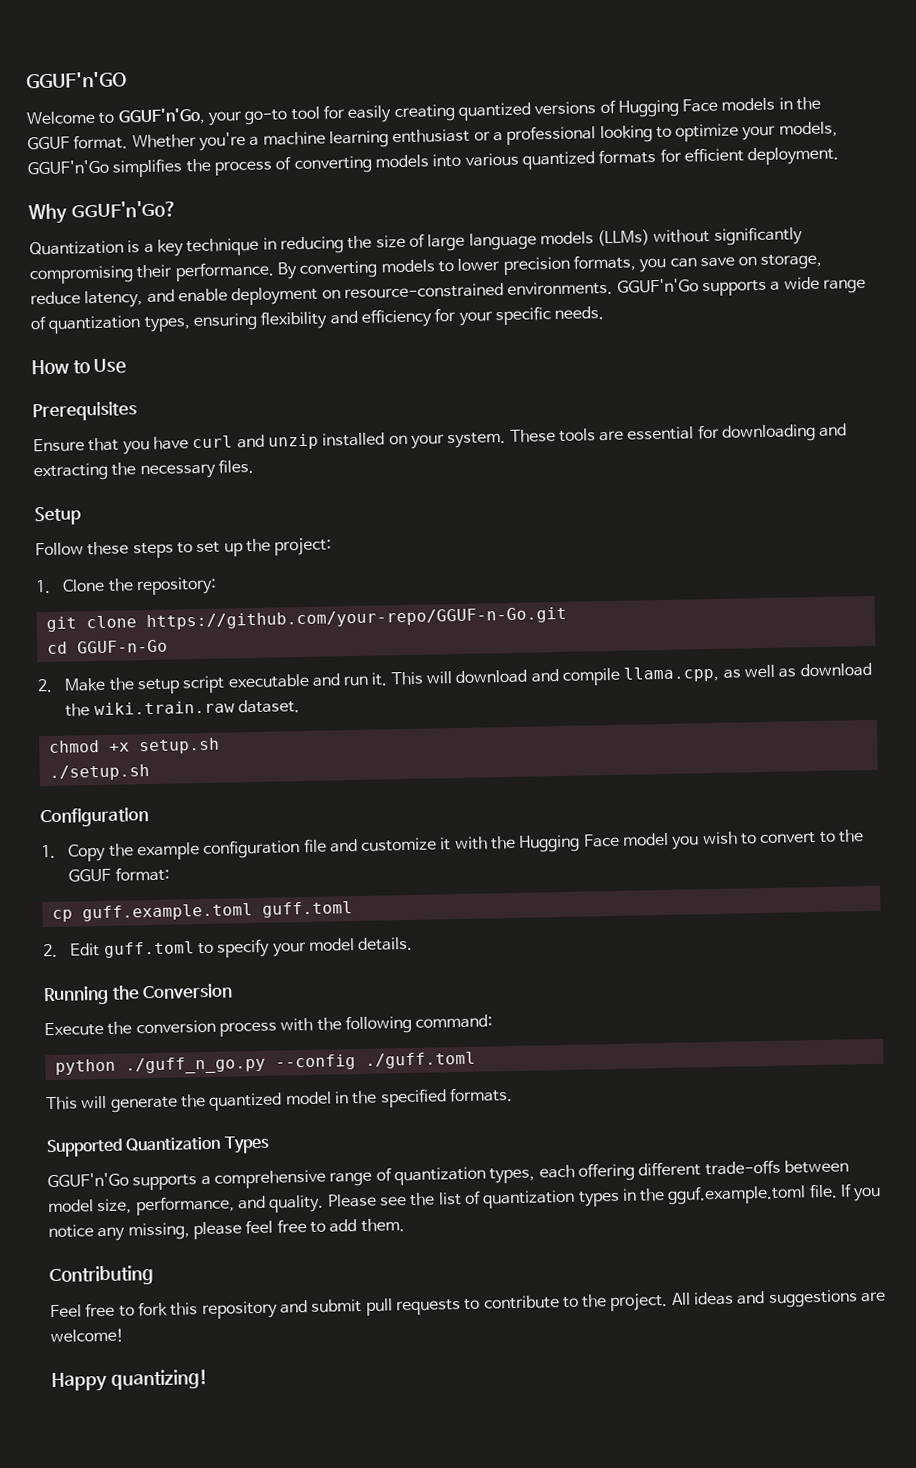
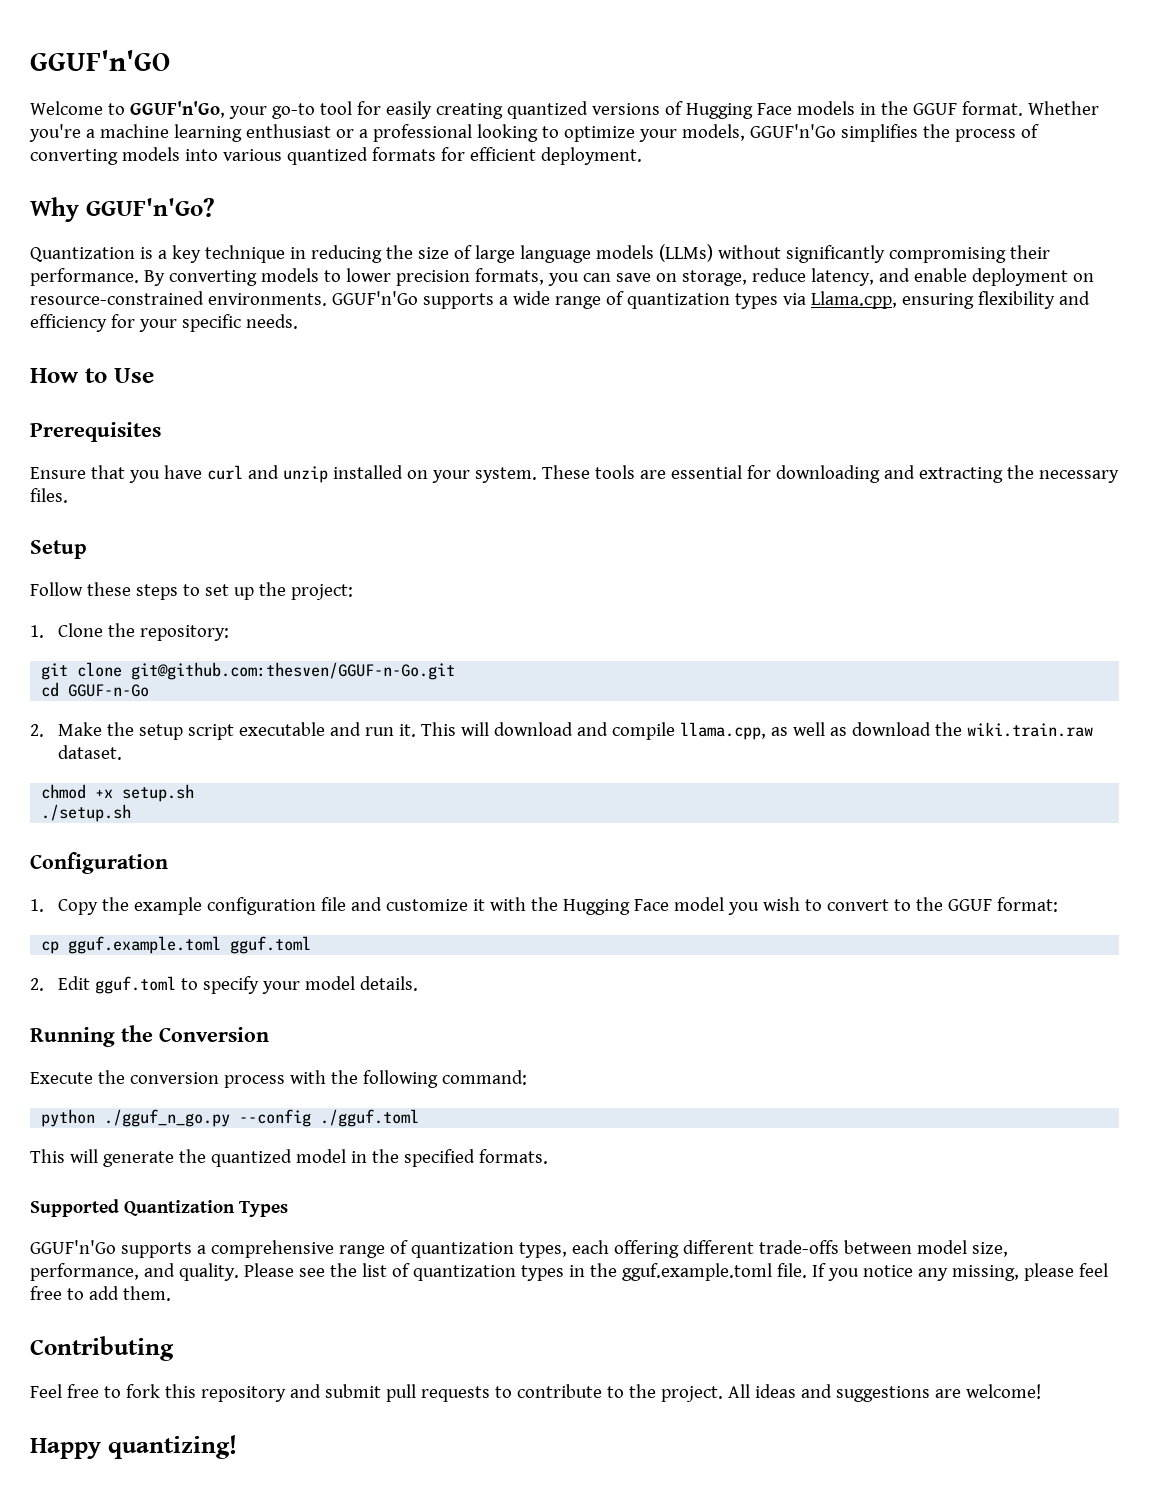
- GGUF'n'Go supports a wide range of quantization types, ensuring flexibility and efficiency for your specific needs.
+ GGUF'n'Go supports a wide range of quantization types via Llama.cpp, ensuring flexibility and efficiency for your specific needs.
- git clone https://github.com/your-repo/GGUF-n-Go.git
+ git clone git@github.com:thesven/GGUF-n-Go.git
- cp guff.example.toml guff.toml
+ cp gguf.example.toml gguf.toml
- 2. Edit guff.toml to specify your model details.
+ 2. Edit gguf.toml to specify your model details.
- python ./guff_n_go.py --config ./guff.toml
+ python ./gguf_n_go.py --config ./gguf.toml

